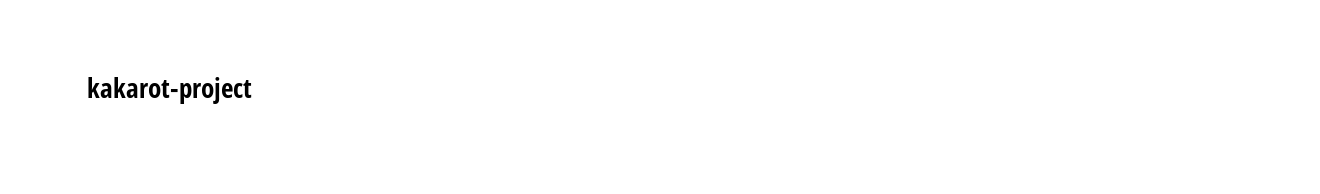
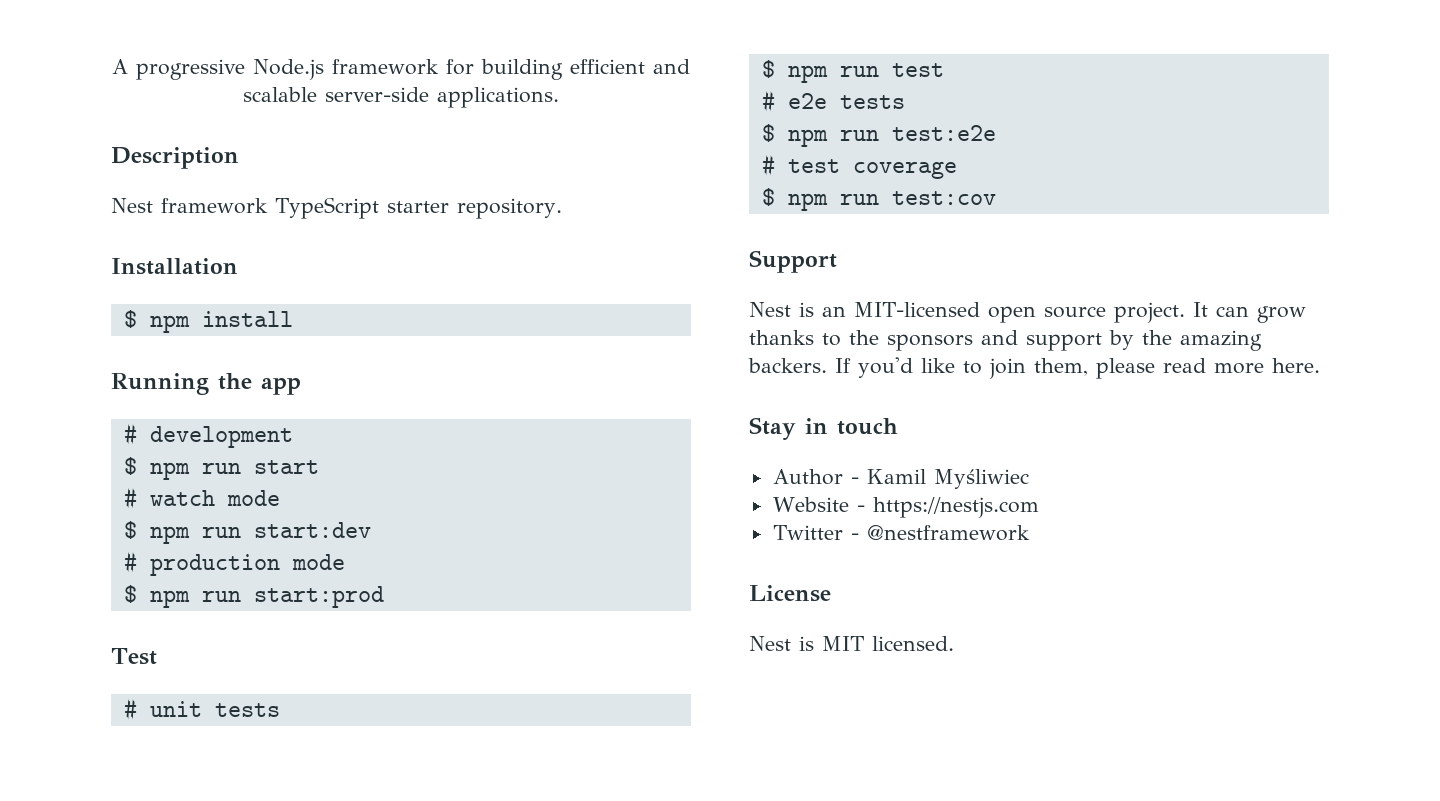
- kakarot-project
+ A progressive Node.js framework for building efficient and scalable server-side applications.
+ Description
+ Nest framework TypeScript starter repository.
+ Installation
+ $ npm install
+ Running the app
+ # development
+ $ npm run start
+ # watch mode
+ $ npm run start:dev
+ # production mode
+ $ npm run start:prod
+ Test
+ # unit tests
+ $ npm run test
+ # e2e tests
+ $ npm run test:e2e
+ # test coverage
+ $ npm run test:cov
+ Support
+ Nest is an MIT-licensed open source project. It can grow thanks to the sponsors and support by the amazing backers. If you'd like to join them, please read more here.
+ Stay in touch
+ Author - Kamil Myśliwiec
+ Website - https://nestjs.com
+ Twitter - @nestframework
+ License
+ Nest is MIT licensed.

